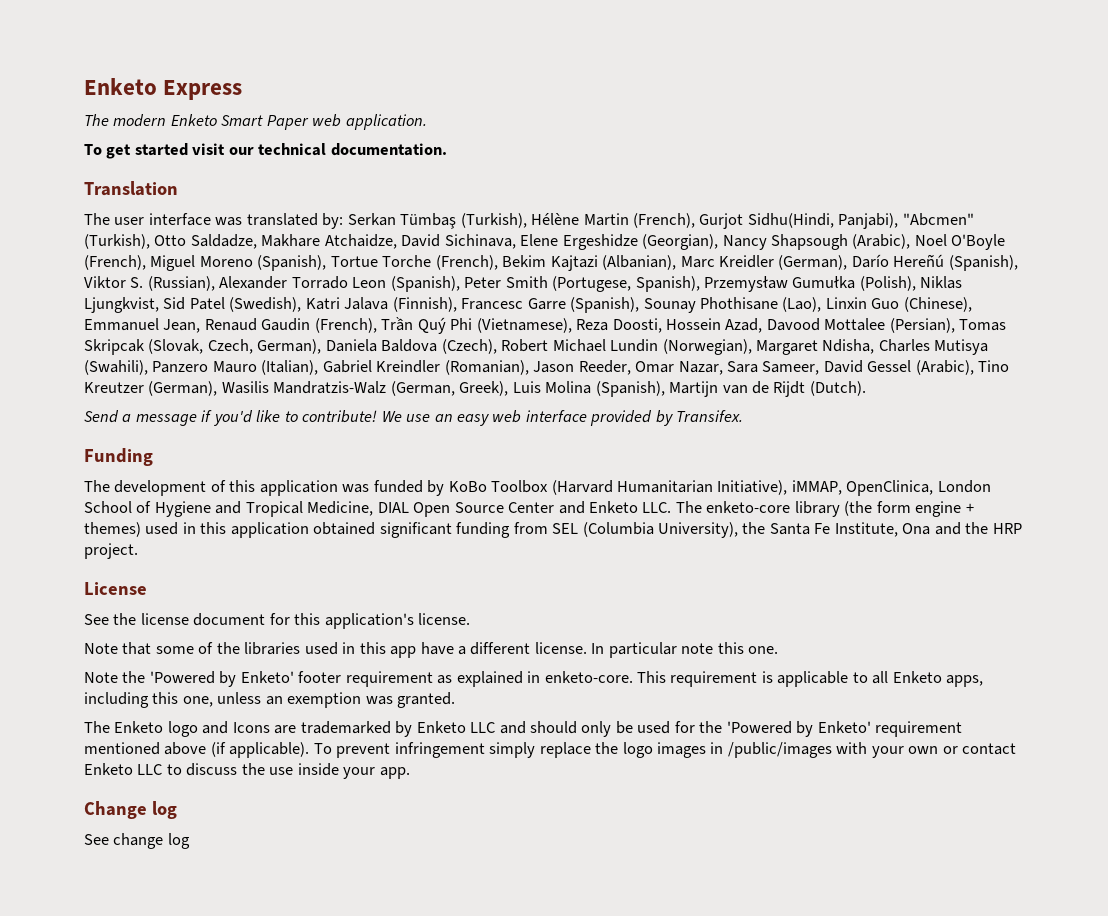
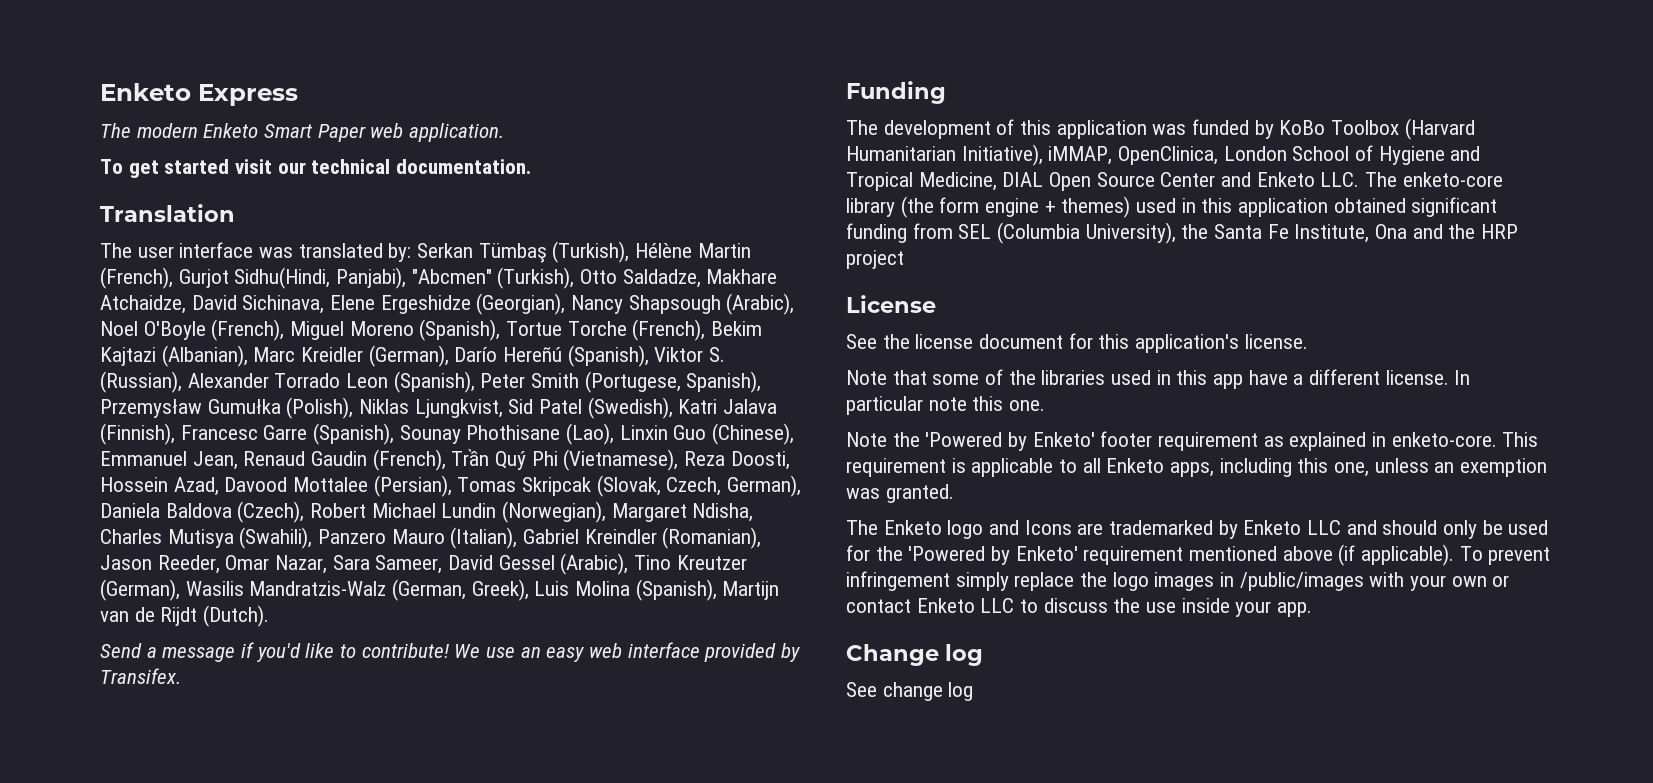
- The development of this application was funded by KoBo Toolbox (Harvard Humanitarian Initiative), iMMAP, OpenClinica, London School of Hygiene and Tropical Medicine, DIAL Open Source Center and Enketo LLC. The enketo-core library (the form engine + themes) used in this application obtained significant funding from SEL (Columbia University), the Santa Fe Institute, Ona and the HRP project.
+ The development of this application was funded by KoBo Toolbox (Harvard Humanitarian Initiative), iMMAP, OpenClinica, London School of Hygiene and Tropical Medicine, DIAL Open Source Center and Enketo LLC. The enketo-core library (the form engine + themes) used in this application obtained significant funding from SEL (Columbia University), the Santa Fe Institute, Ona and the HRP project

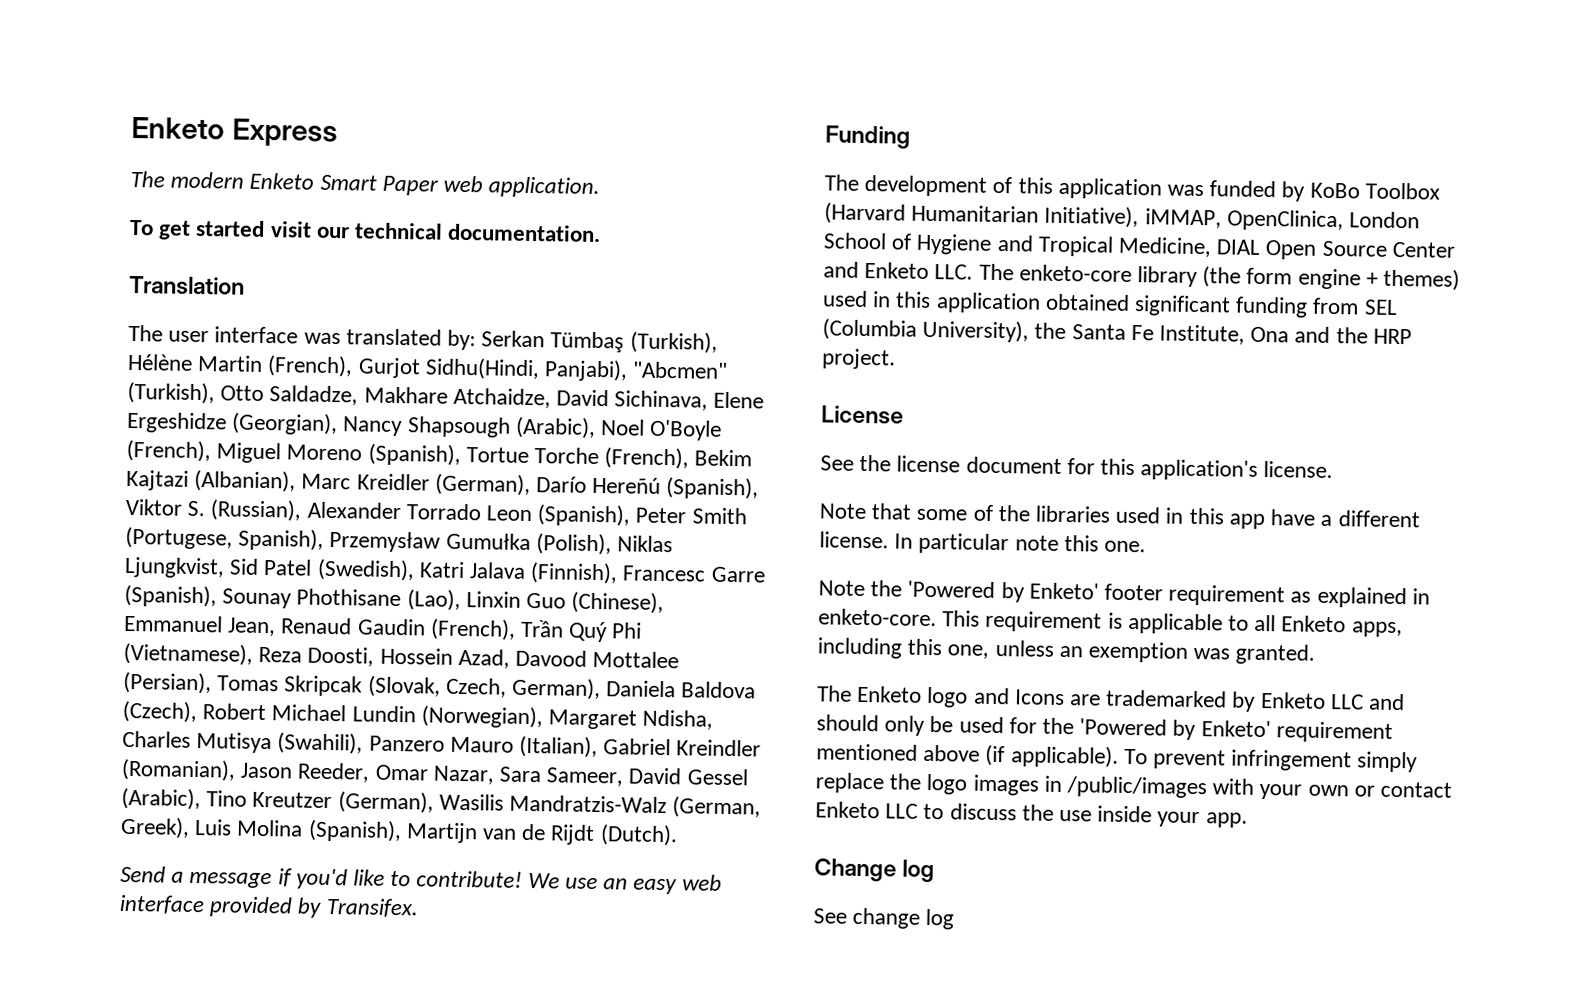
- The development of this application was funded by KoBo Toolbox (Harvard Humanitarian Initiative), iMMAP, OpenClinica, London School of Hygiene and Tropical Medicine, DIAL Open Source Center and Enketo LLC. The enketo-core library (the form engine + themes) used in this application obtained significant funding from SEL (Columbia University), the Santa Fe Institute, Ona and the HRP project
+ The development of this application was funded by KoBo Toolbox (Harvard Humanitarian Initiative), iMMAP, OpenClinica, London School of Hygiene and Tropical Medicine, DIAL Open Source Center and Enketo LLC. The enketo-core library (the form engine + themes) used in this application obtained significant funding from SEL (Columbia University), the Santa Fe Institute, Ona and the HRP project.

